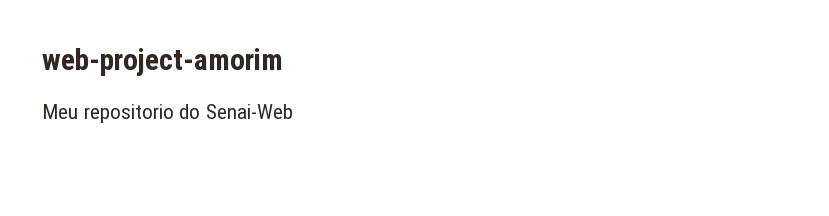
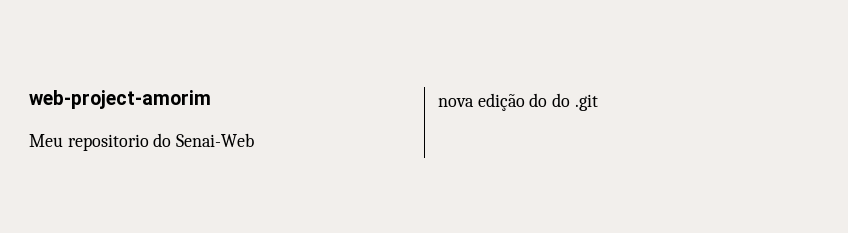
+ nova edição do do .git

